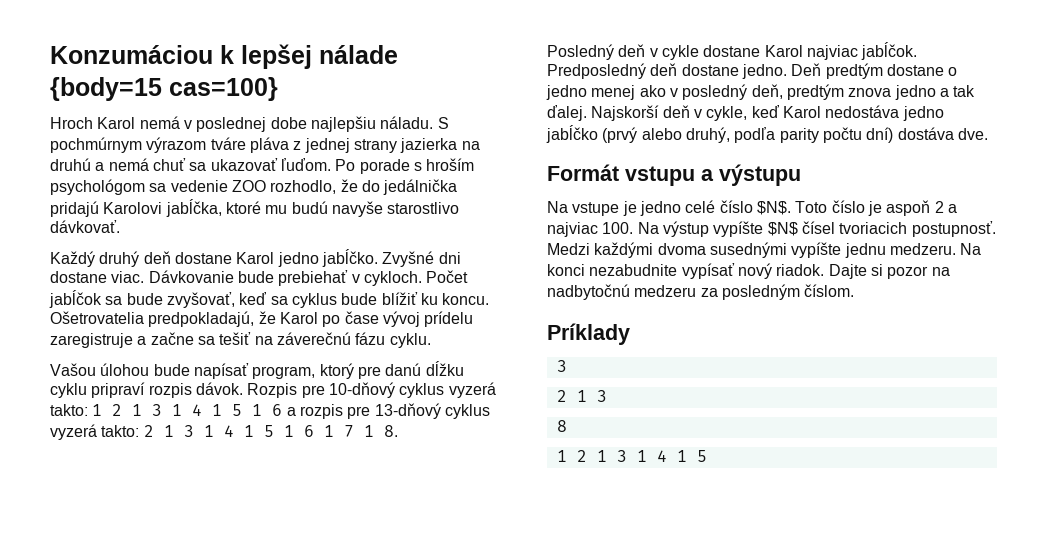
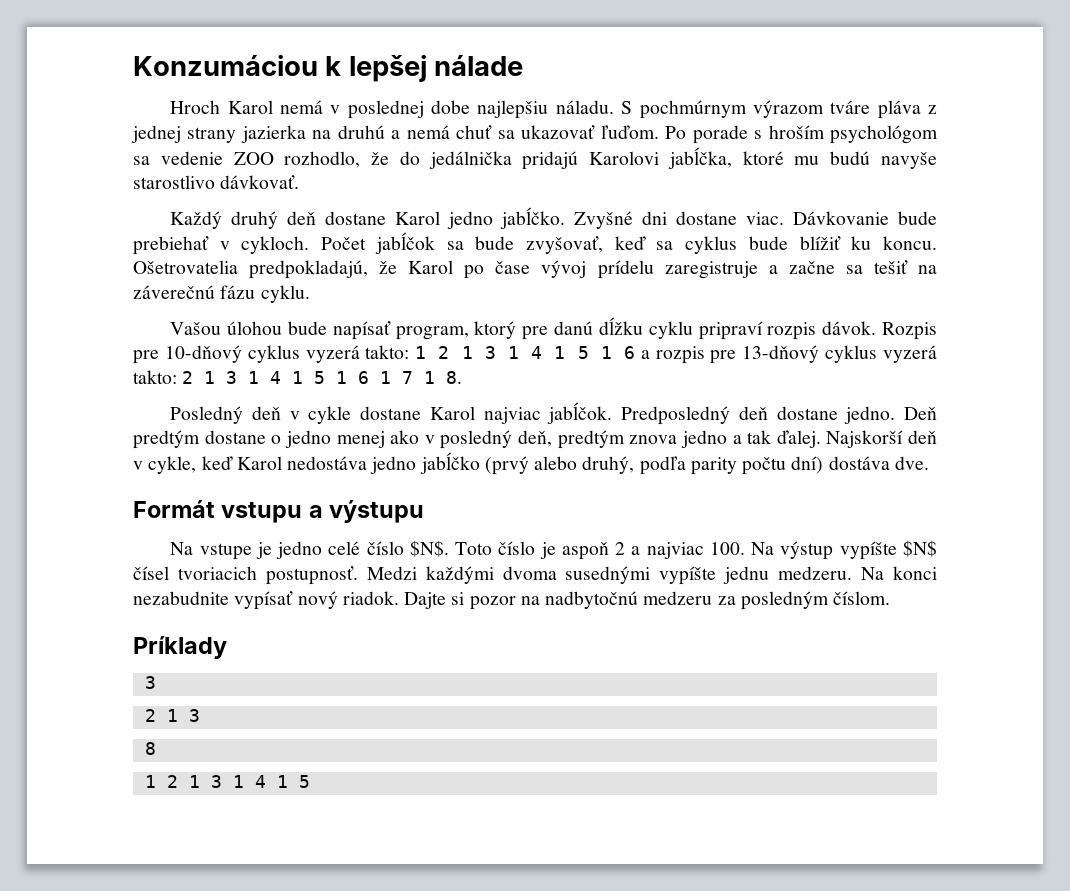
- Konzumáciou k lepšej nálade {body=15 cas=100}
+ Konzumáciou k lepšej nálade

